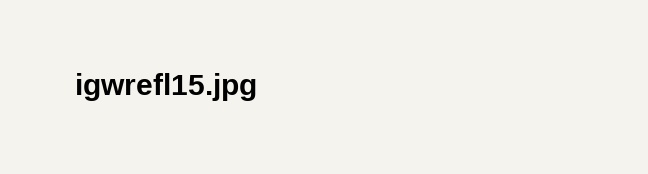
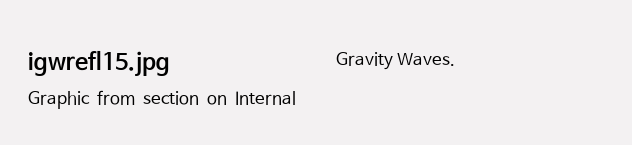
+ Graphic from section on Internal Gravity Waves.

